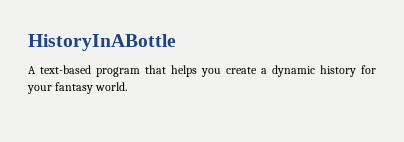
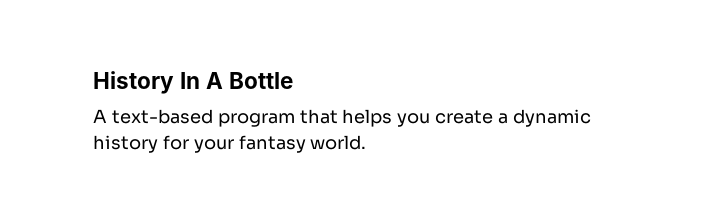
- HistoryInABottle
+ History In A Bottle

